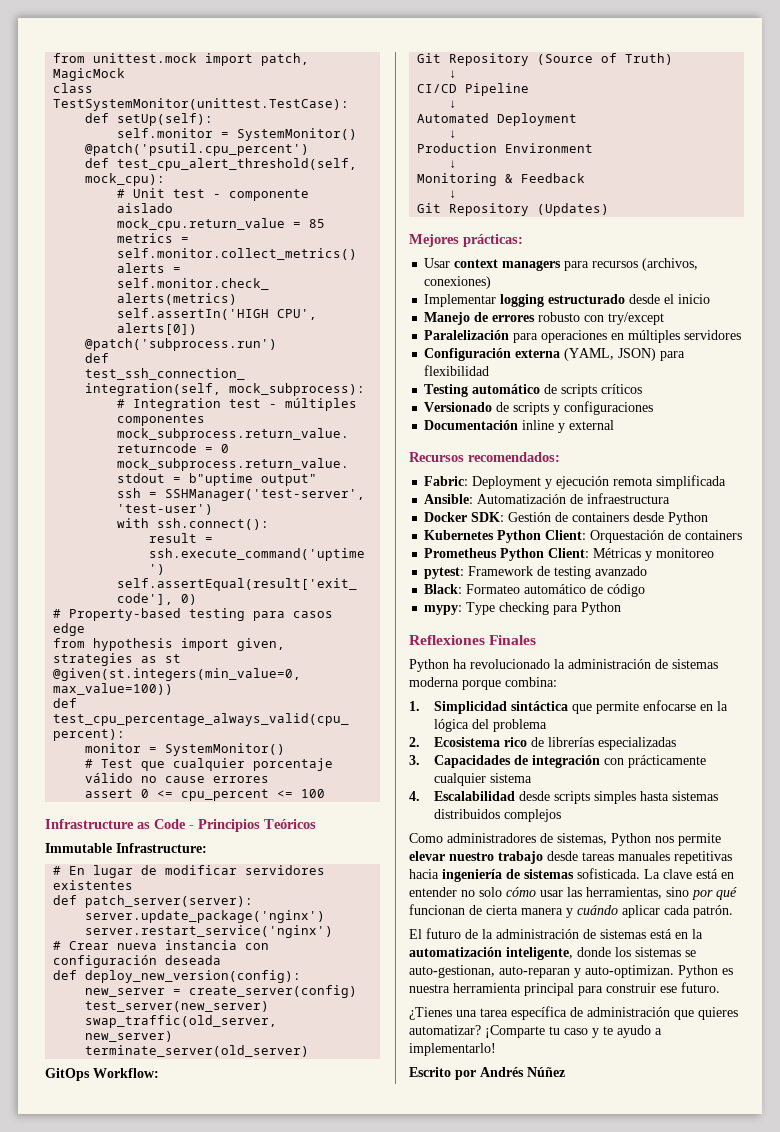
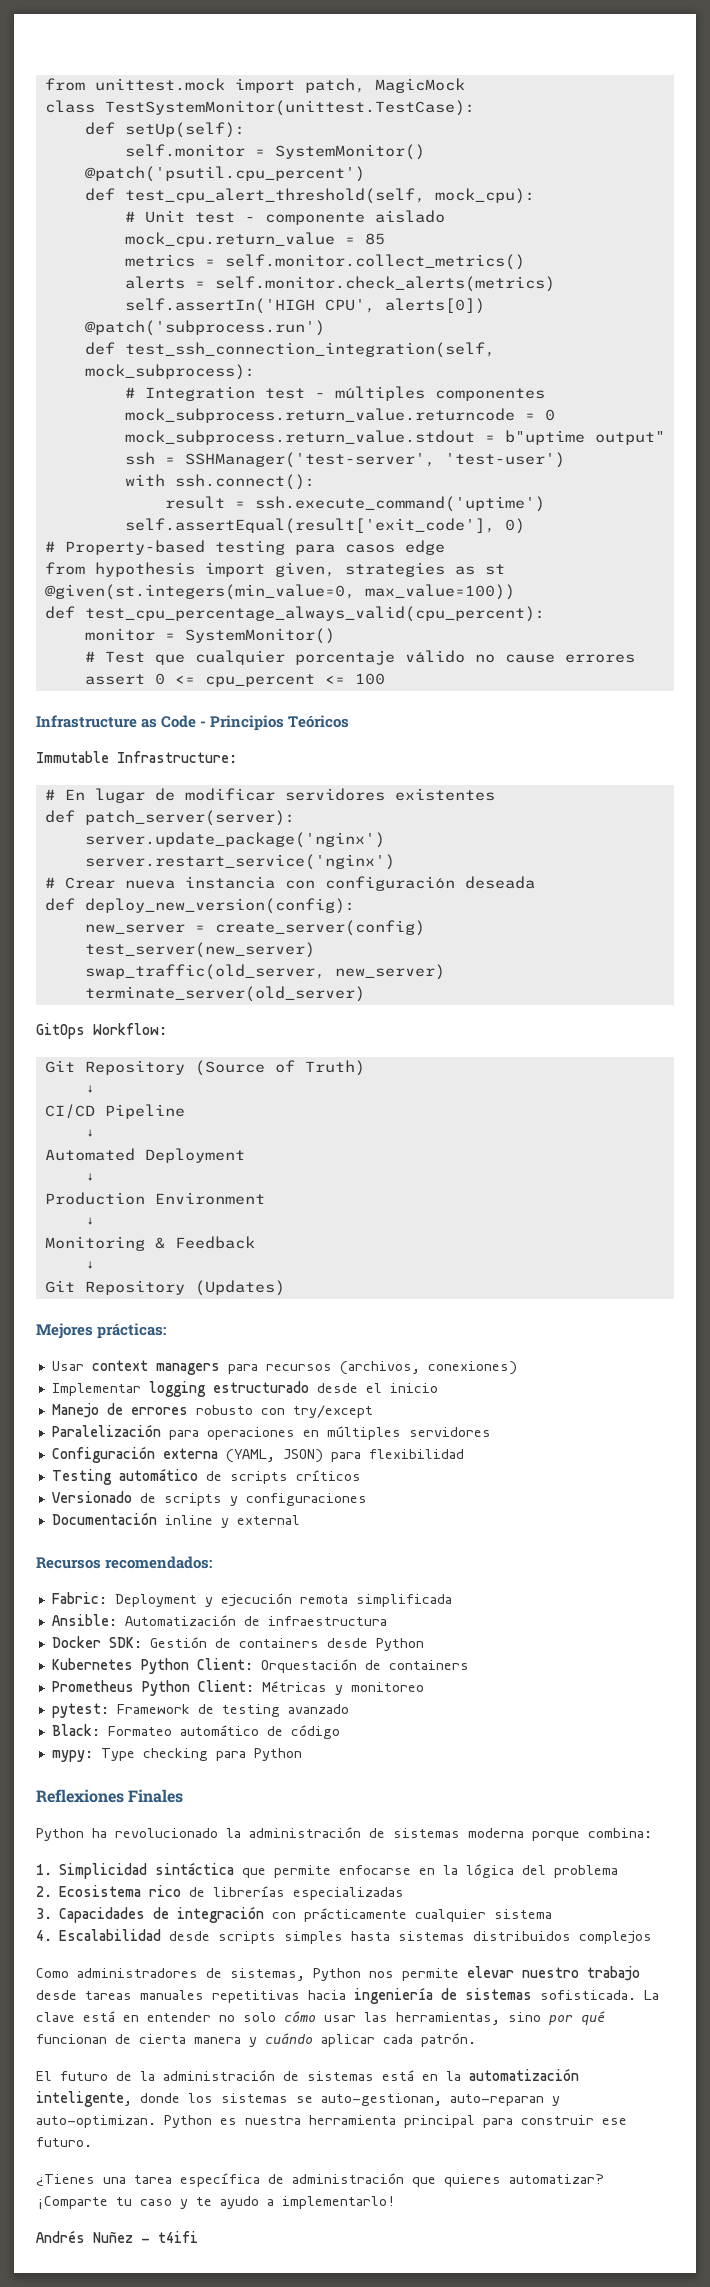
- Escrito por Andrés Núñez
+ Andrés Nuñez - t4ifi

